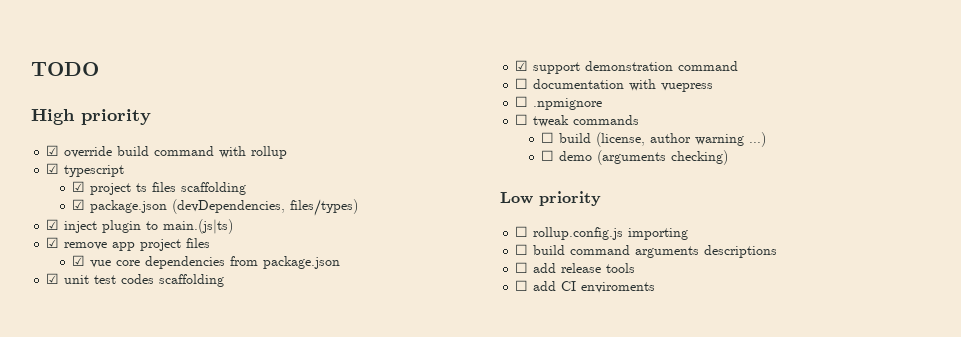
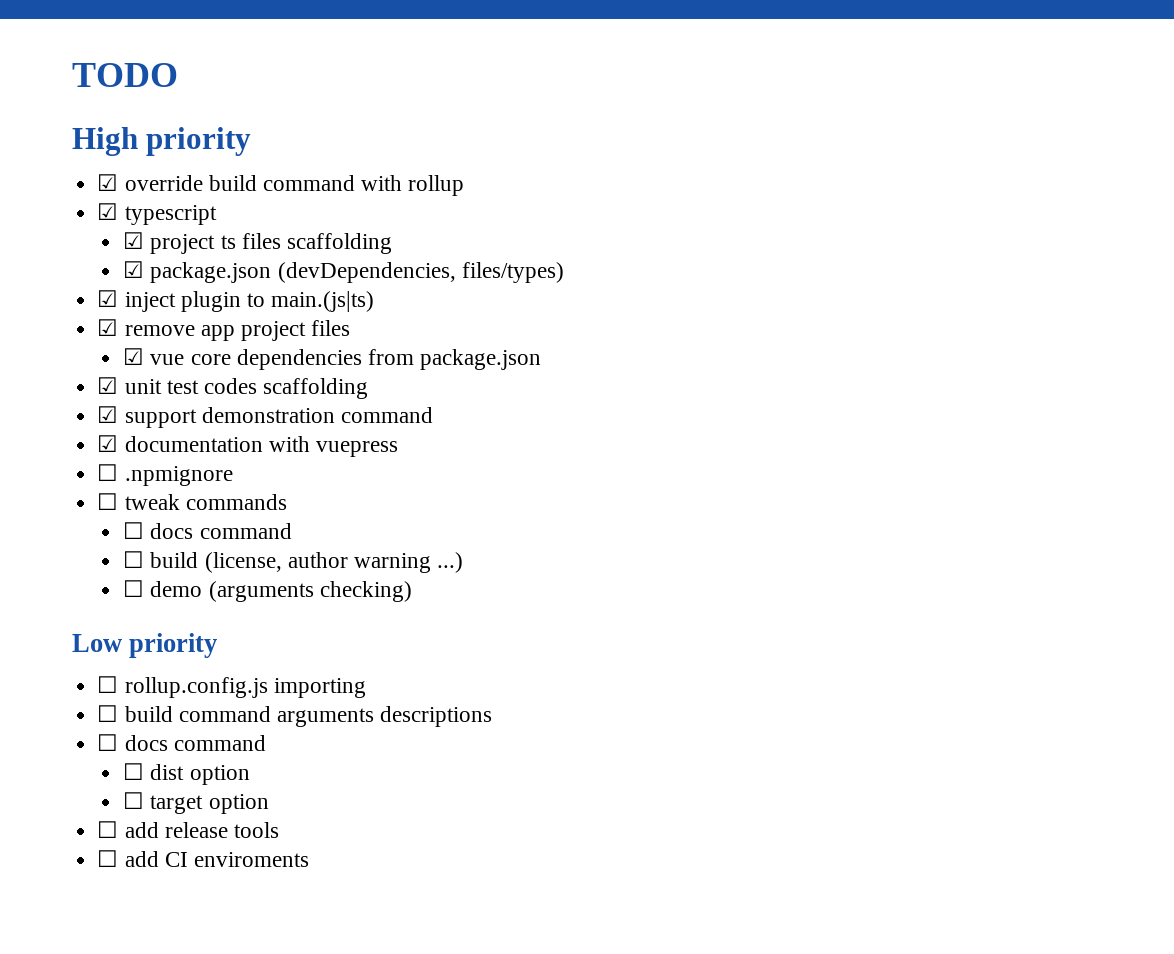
- ☐ documentation with vuepress
+ ☑ documentation with vuepress
  ☐ tweak commands
+ ☐ docs command
  ☐ build command arguments descriptions
+ ☐ docs command
+ ☐ dist option
+ ☐ target option

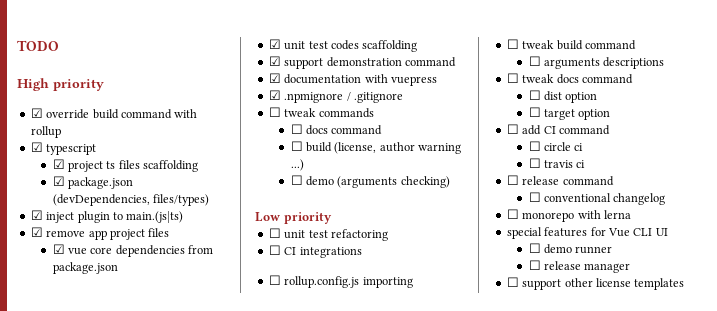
- ☐ .npmignore
+ ☑ .npmignore / .gitignore
+ ☐ unit test refactoring
+ ☐ CI integrations
- ☐ build command arguments descriptions
- ☐ docs command
+ ☐ tweak build command
+ ☐ arguments descriptions
+ ☐ tweak docs command
- ☐ add release tools
- ☐ add CI enviroments
+ ☐ add CI command
+ ☐ circle ci
+ ☐ travis ci
+ ☐ release command
+ ☐ conventional changelog
+ ☐ monorepo with lerna
+ special features for Vue CLI UI
+ ☐ demo runner
+ ☐ release manager
+ ☐ support other license templates

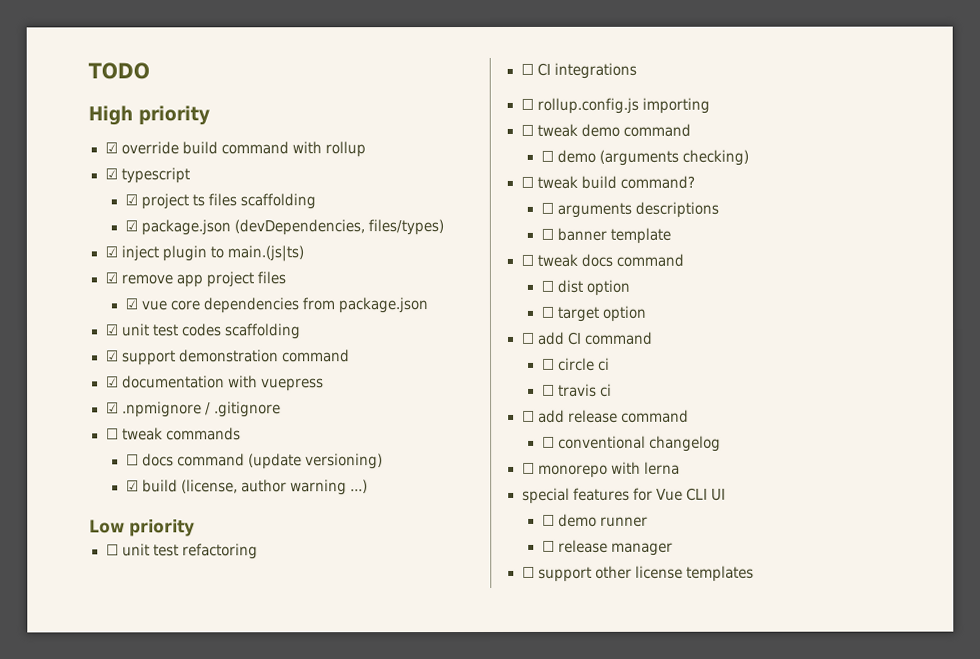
- ☐ docs command
- ☐ build (license, author warning ...)
+ ☐ docs command (update versioning)
+ ☑ build (license, author warning ...)
- ☐ demo (arguments checking)
+ ☐ tweak demo command
+ ☐ demo (arguments checking)
- ☐ tweak build command
+ ☐ tweak build command?
+ ☐ banner template
- ☐ release command
+ ☐ add release command

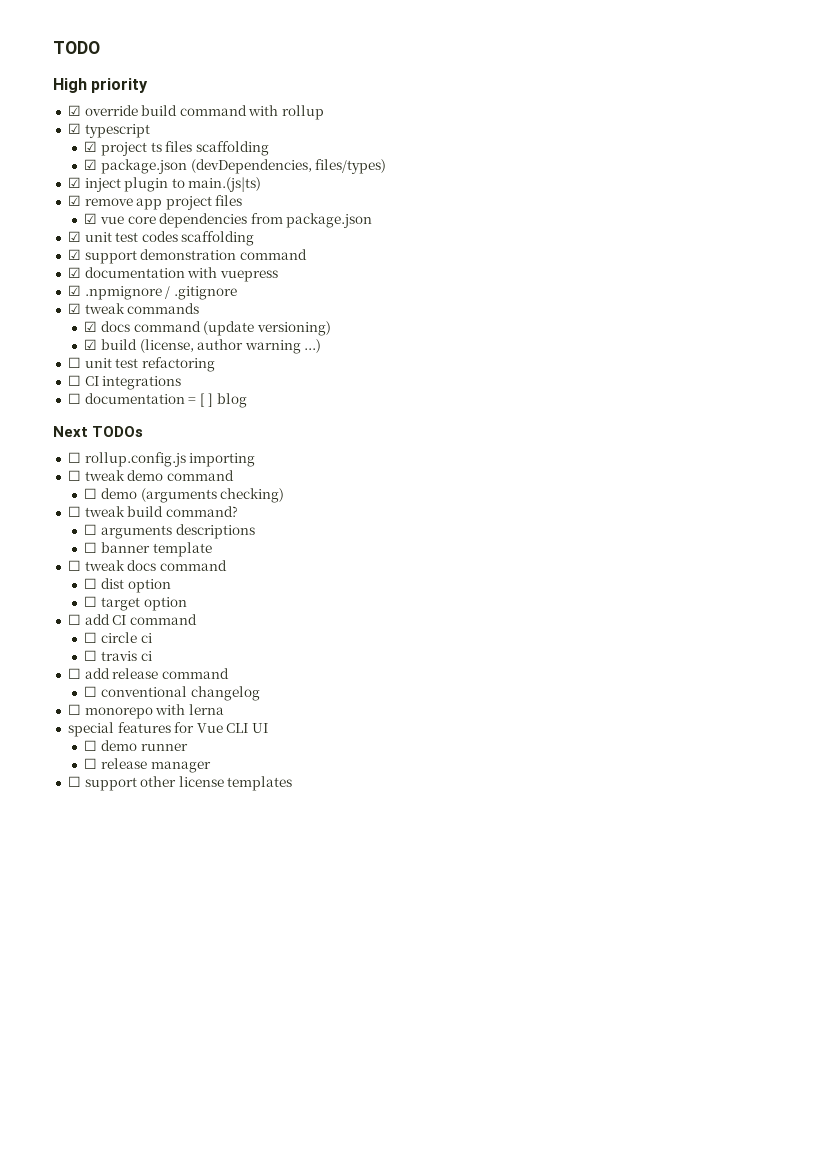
- ☐ tweak commands
+ ☑ tweak commands
- ☐ docs command (update versioning)
+ ☑ docs command (update versioning)
- Low priority
+ ☐ documentation = [ ] blog
+ Next TODOs

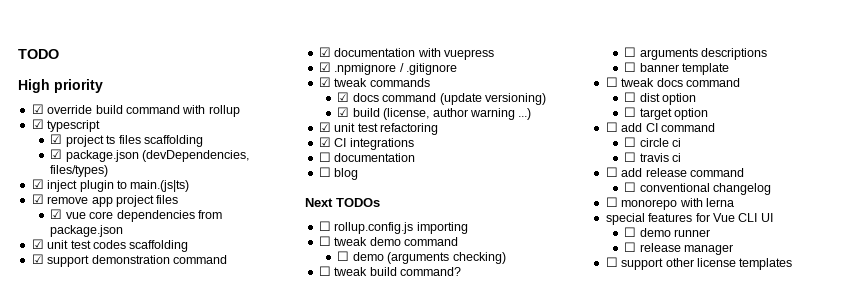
- ☐ unit test refactoring
+ ☑ unit test refactoring
- ☐ CI integrations
+ ☑ CI integrations
- ☐ documentation = [ ] blog
+ ☐ documentation
+ ☐ blog

